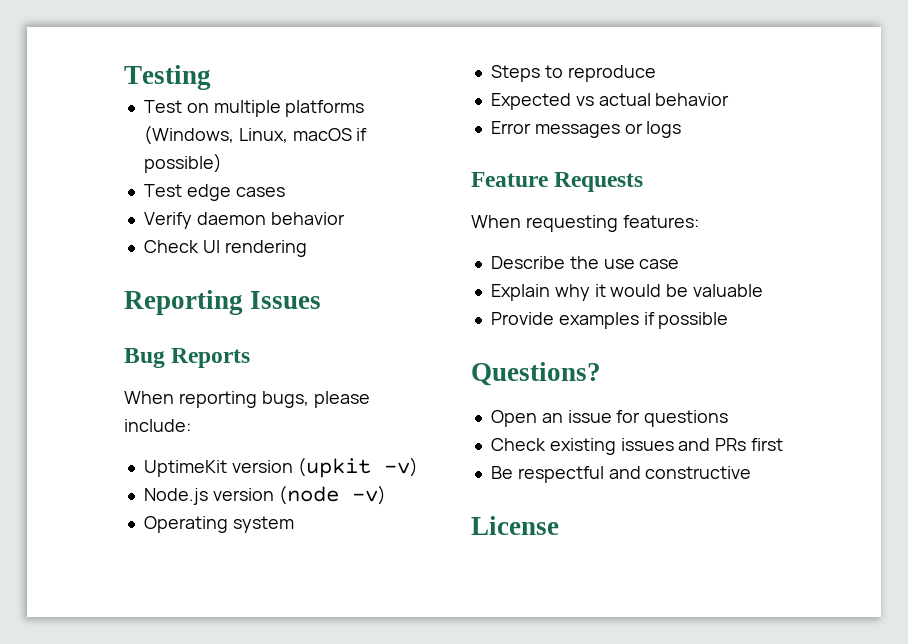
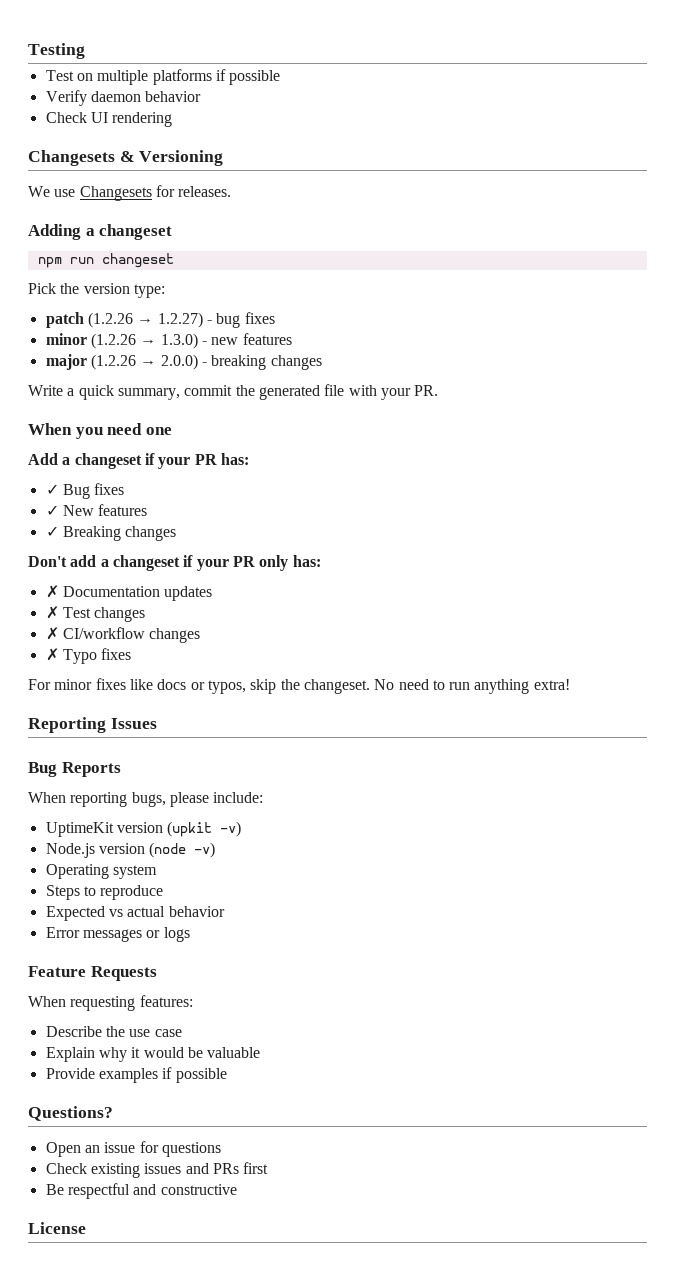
- Test on multiple platforms (Windows, Linux, macOS if possible)
- Test edge cases
+ Test on multiple platforms if possible
+ Changesets & Versioning
+ We use Changesets for releases.
+ Adding a changeset
+ npm run changeset
+ Pick the version type:
+ patch (1.2.26 → 1.2.27) - bug fixes
+ minor (1.2.26 → 1.3.0) - new features
+ major (1.2.26 → 2.0.0) - breaking changes
+ Write a quick summary, commit the generated file with your PR.
+ When you need one
+ Add a changeset if your PR has:
+ ✓ Bug fixes
+ ✓ New features
+ ✓ Breaking changes
+ Don't add a changeset if your PR only has:
+ ✗ Documentation updates
+ ✗ Test changes
+ ✗ CI/workflow changes
+ ✗ Typo fixes
+ For minor fixes like docs or typos, skip the changeset. No need to run anything extra!

